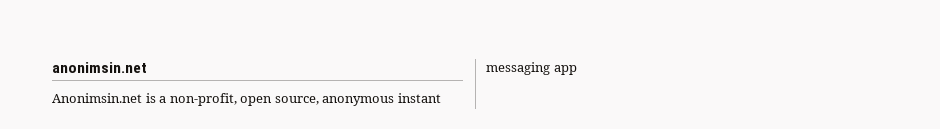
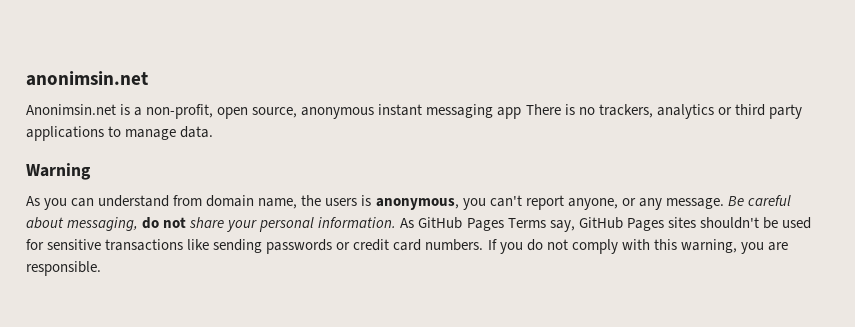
- Anonimsin.net is a non-profit, open source, anonymous instant messaging app
+ Anonimsin.net is a non-profit, open source, anonymous instant messaging app There is no trackers, analytics or third party applications to manage data.
+ Warning
+ As you can understand from domain name, the users is anonymous, you can't report anyone, or any message. Be careful about messaging, do not share your personal information. As GitHub Pages Terms say, GitHub Pages sites shouldn't be used for sensitive transactions like sending passwords or credit card numbers. If you do not comply with this warning, you are responsible.

